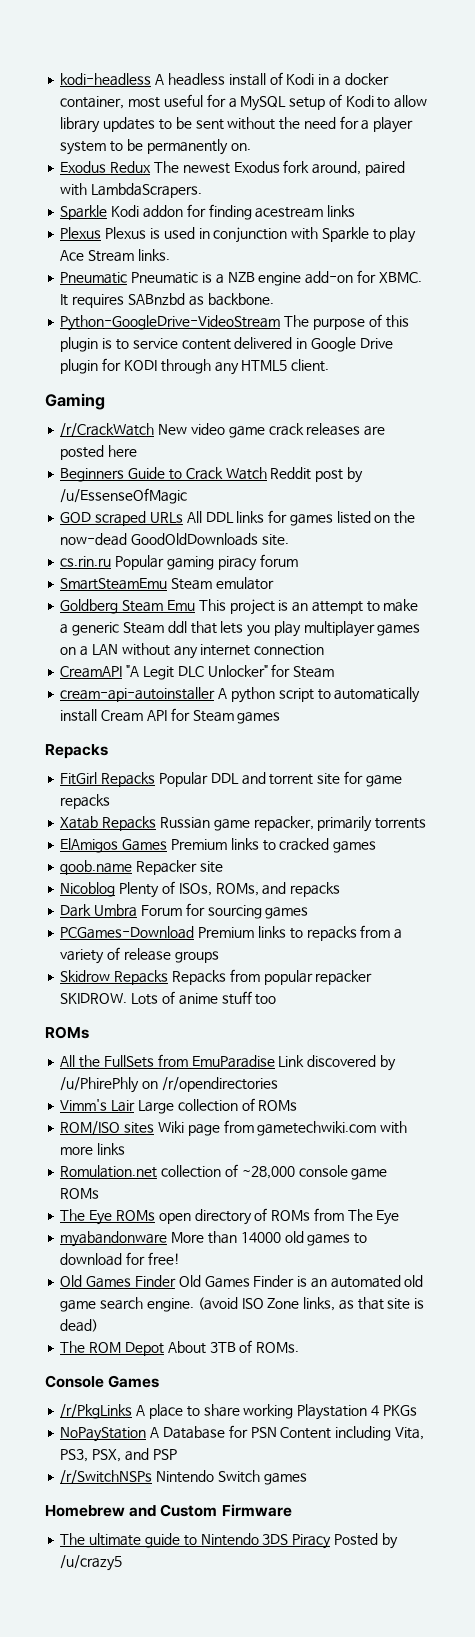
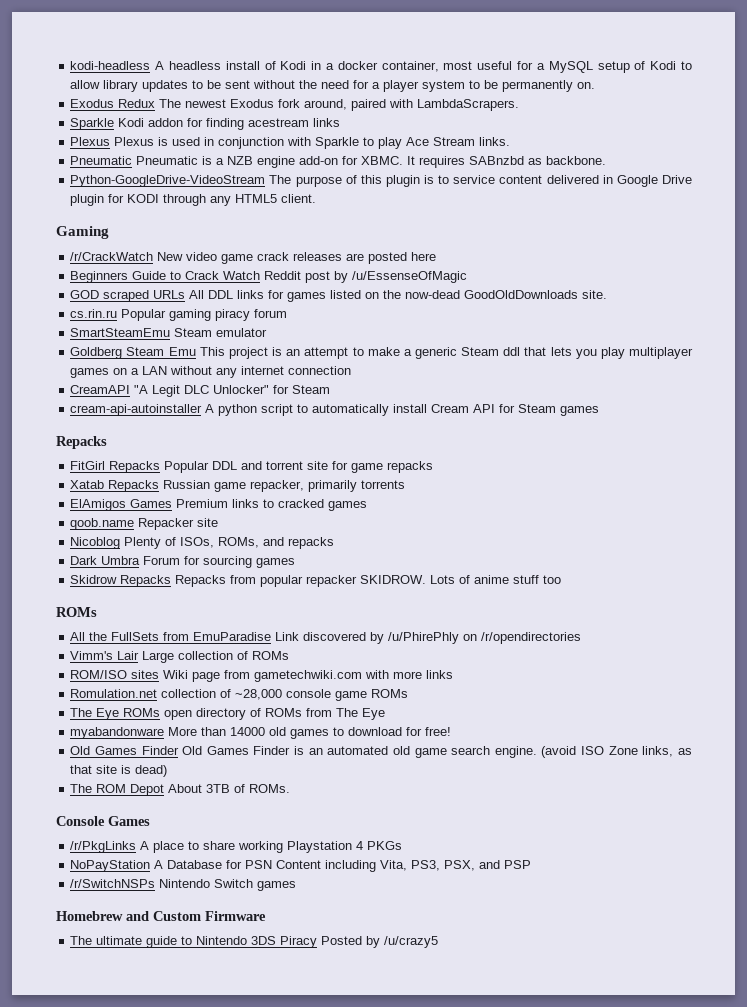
- PCGames-Download Premium links to repacks from a variety of release groups

